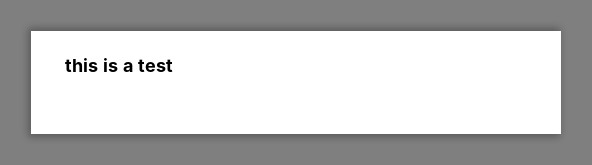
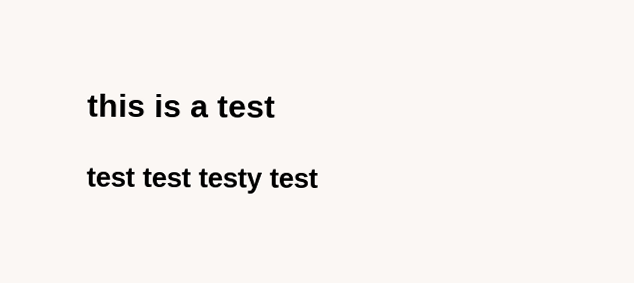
+ test test testy test

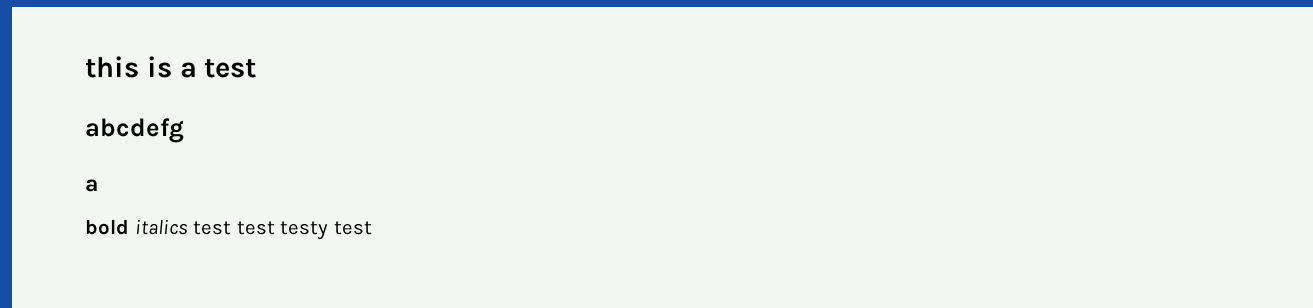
- test test testy test
+ abcdefg
+ a
+ bold italics test test testy test

